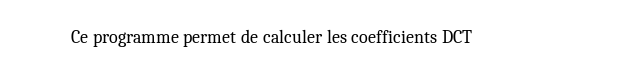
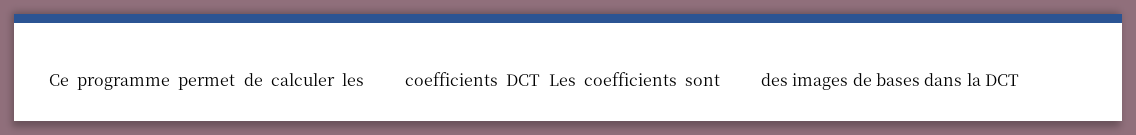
- Ce programme permet de calculer les coefficients DCT
+ Ce programme permet de calculer les coefficients DCT Les coefficients sont des images de bases dans la DCT

